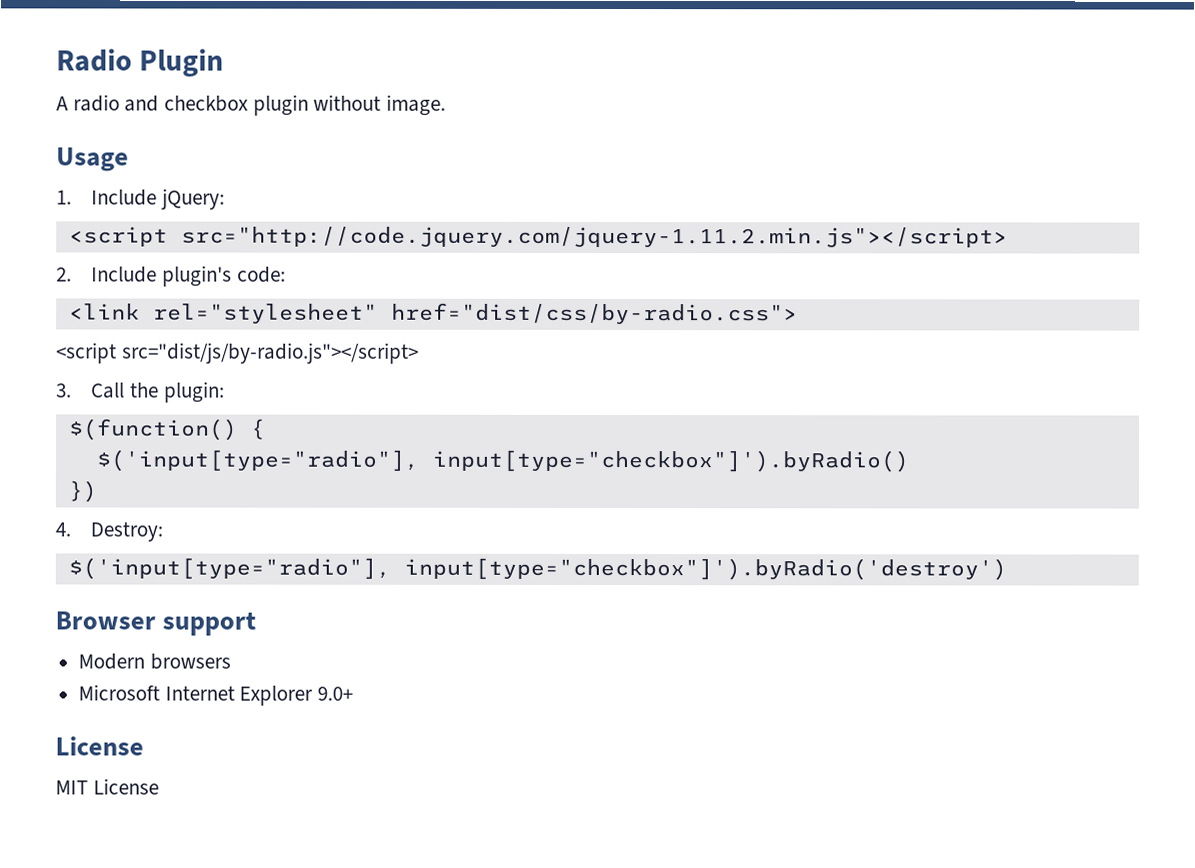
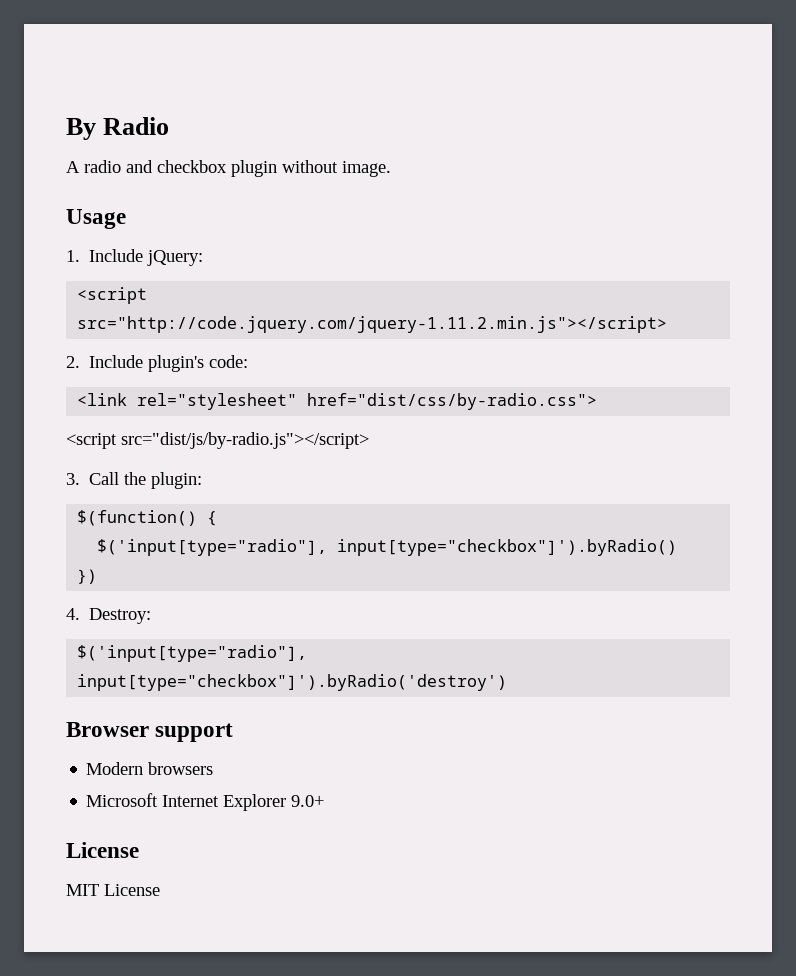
- Radio Plugin
+ By Radio

